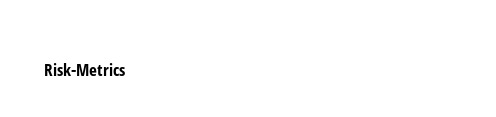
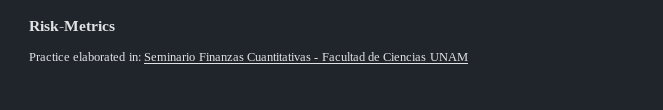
+ Practice elaborated in: Seminario Finanzas Cuantitativas - Facultad de Ciencias UNAM

